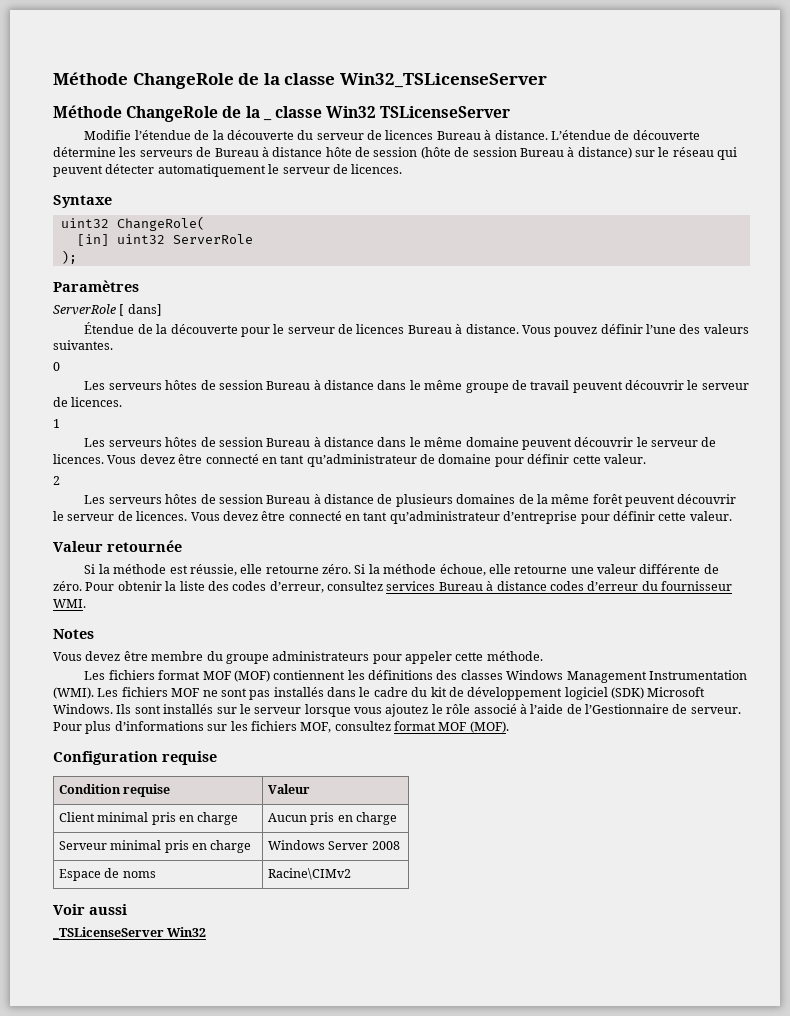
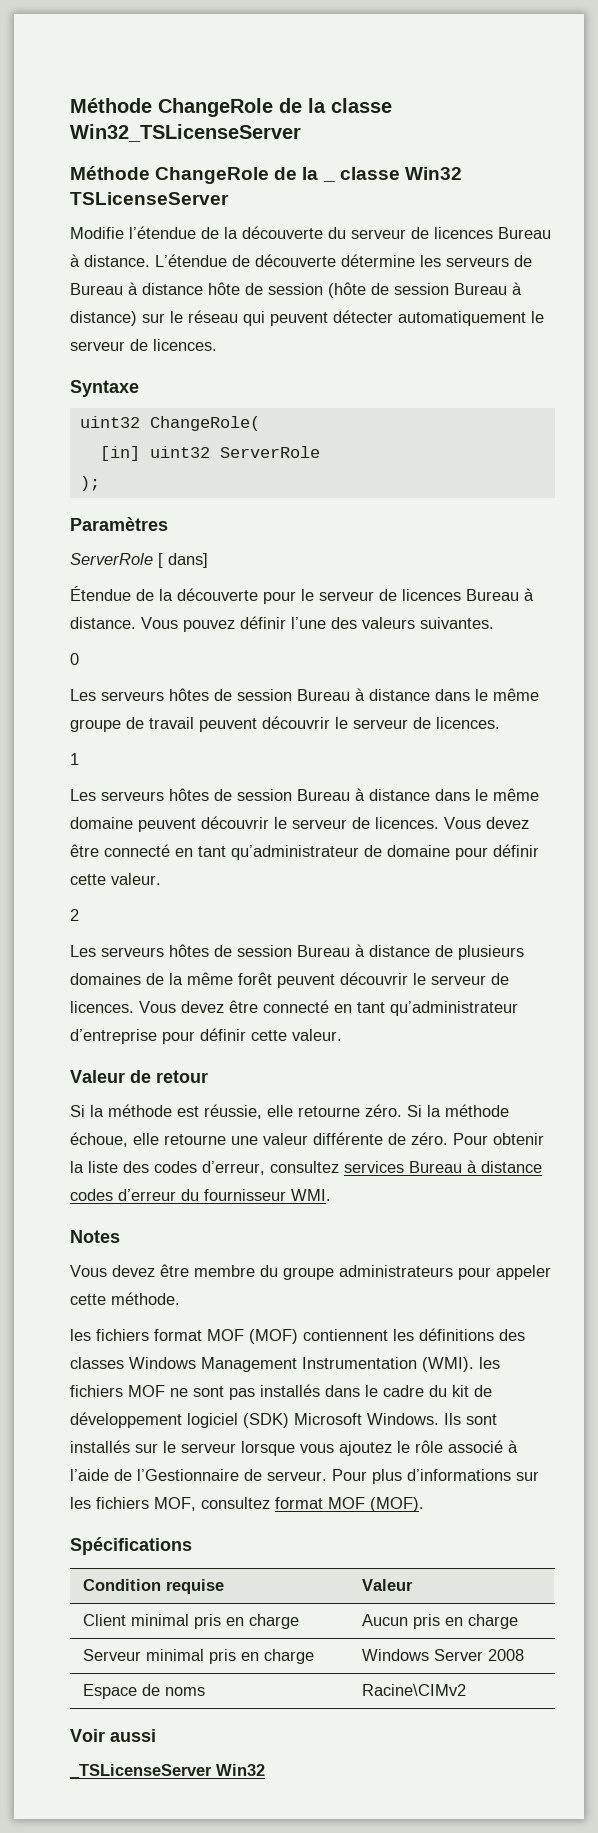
- Valeur retournée
+ Valeur de retour
- Les fichiers format MOF (MOF) contiennent les définitions des classes Windows Management Instrumentation (WMI). Les fichiers MOF ne sont pas installés dans le cadre du kit de développement logiciel (SDK) Microsoft Windows.
+ les fichiers format MOF (MOF) contiennent les définitions des classes Windows Management Instrumentation (WMI). les fichiers MOF ne sont pas installés dans le cadre du kit de développement logiciel (SDK) Microsoft Windows.
- Configuration requise
+ Spécifications

